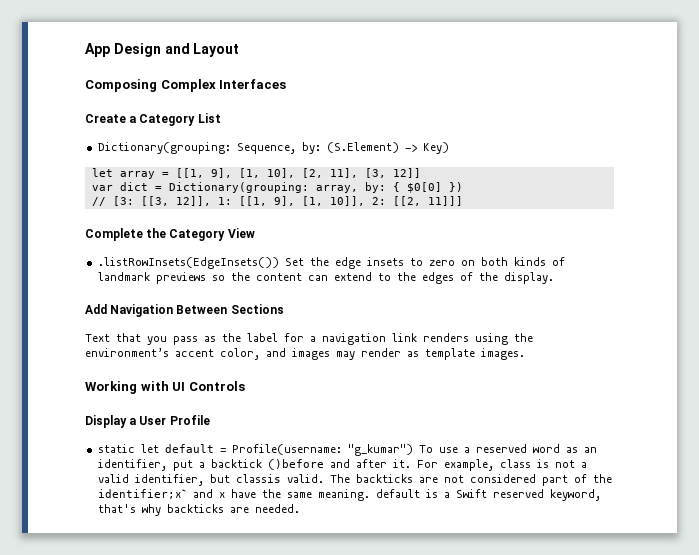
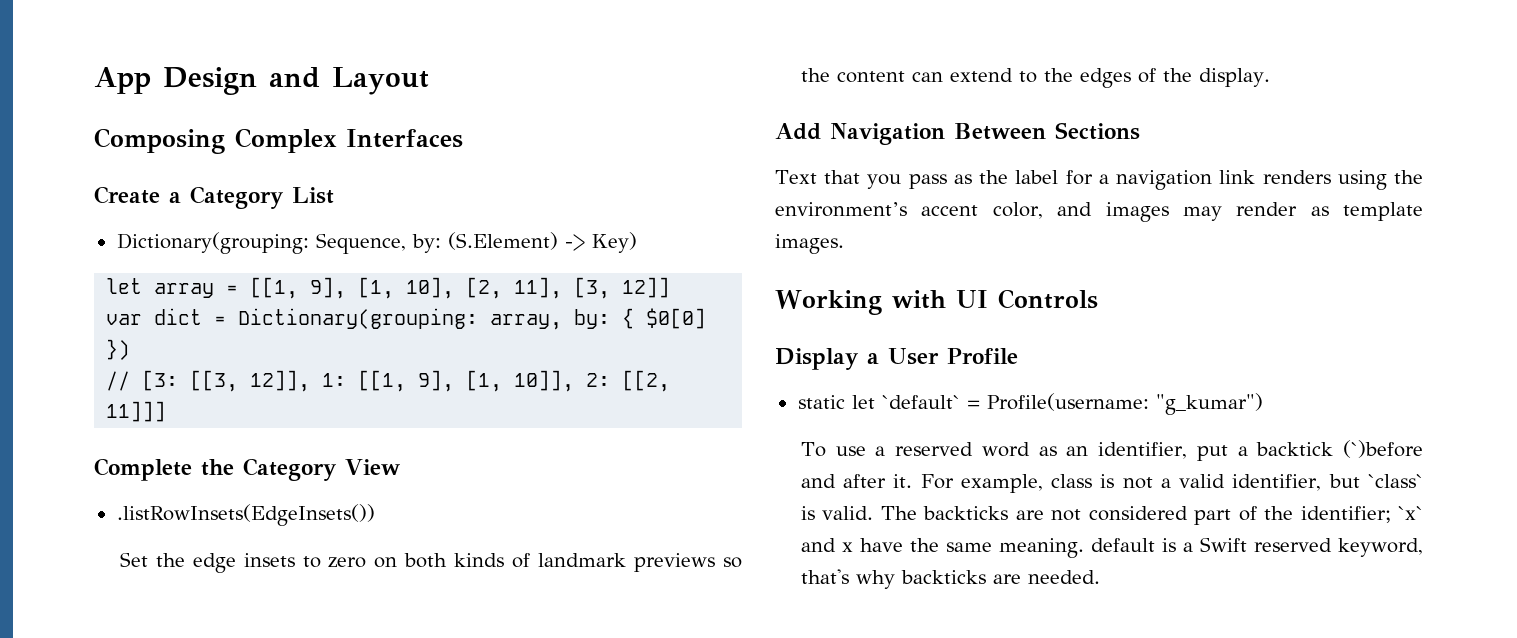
- .listRowInsets(EdgeInsets()) Set the edge insets to zero on both kinds of landmark previews so the content can extend to the edges of the display.
+ .listRowInsets(EdgeInsets())
+ Set the edge insets to zero on both kinds of landmark previews so the content can extend to the edges of the display.
- static let default = Profile(username: "g_kumar") To use a reserved word as an identifier, put a backtick ()before and after it.
+ static let `default` = Profile(username: "g_kumar")
+ To use a reserved word as an identifier, put a backtick (`)before and after it.
- For example, class is not a valid identifier, but classis valid.
+ For example, class is not a valid identifier, but `class` is valid.
- The backticks are not considered part of the identifier;x` and x have the same meaning. default is a Swift reserved keyword, that's why backticks are needed.
+ The backticks are not considered part of the identifier; `x` and x have the same meaning. default is a Swift reserved keyword, that's why backticks are needed.

